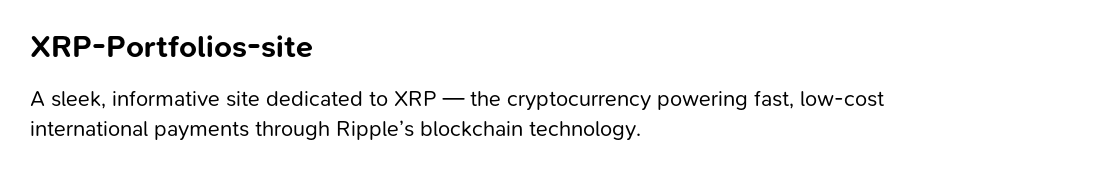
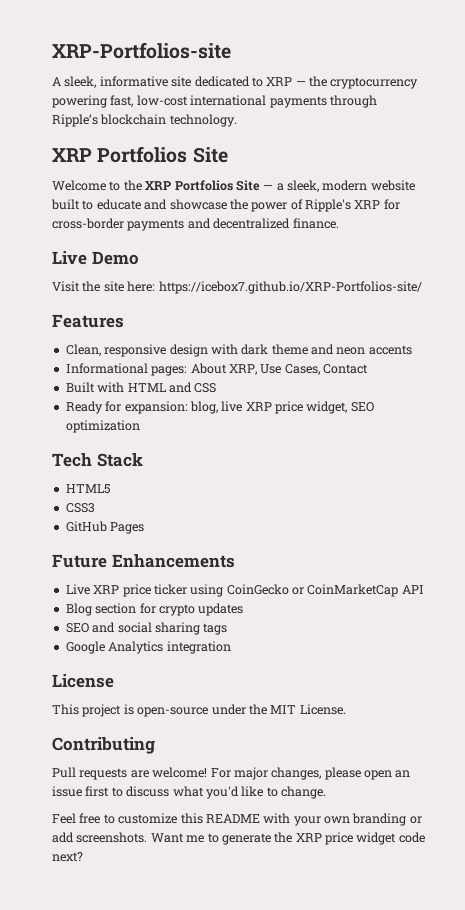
  A sleek, informative site dedicated to XRP — the cryptocurrency powering fast, low-cost international payments through Ripple’s blockchain technology.
+ XRP Portfolios Site
+ Welcome to the XRP Portfolios Site — a sleek, modern website built to educate and showcase the power of Ripple's XRP for cross-border payments and decentralized finance.
+ Live Demo
+ Visit the site here: https://icebox7.github.io/XRP-Portfolios-site/
+ Features
+ Clean, responsive design with dark theme and neon accents
+ Informational pages: About XRP, Use Cases, Contact
+ Built with HTML and CSS
+ Ready for expansion: blog, live XRP price widget, SEO optimization
+ Tech Stack
+ HTML5
+ CSS3
+ GitHub Pages
+ Future Enhancements
+ Live XRP price ticker using CoinGecko or CoinMarketCap API
+ Blog section for crypto updates
+ SEO and social sharing tags
+ Google Analytics integration
+ License
+ This project is open-source under the MIT License.
+ Contributing
+ Pull requests are welcome! For major changes, please open an issue first to discuss what you'd like to change.
+ Feel free to customize this README with your own branding or add screenshots. Want me to generate the XRP price widget code next?

